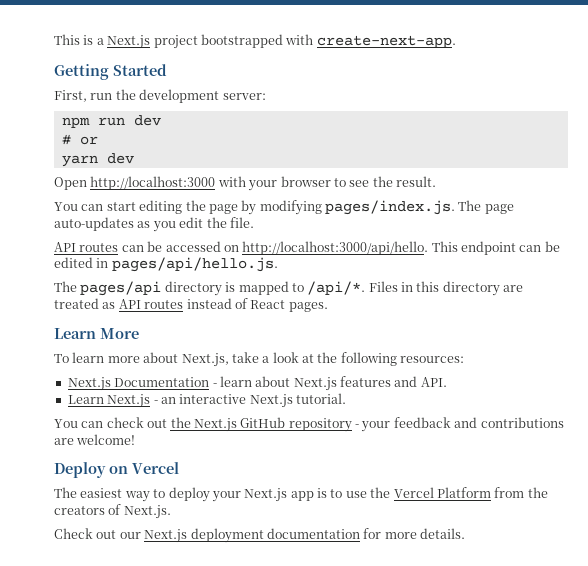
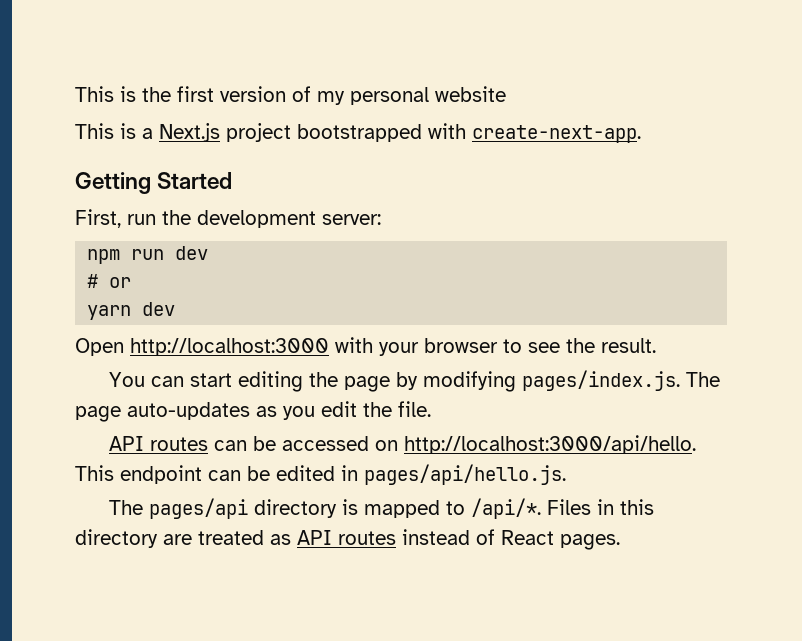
+ This is the first version of my personal website
- Learn More
- To learn more about Next.js, take a look at the following resources:
- Next.js Documentation - learn about Next.js features and API.
- Learn Next.js - an interactive Next.js tutorial.
- You can check out the Next.js GitHub repository - your feedback and contributions are welcome!
- Deploy on Vercel
- The easiest way to deploy your Next.js app is to use the Vercel Platform from the creators of Next.js.
- Check out our Next.js deployment documentation for more details.

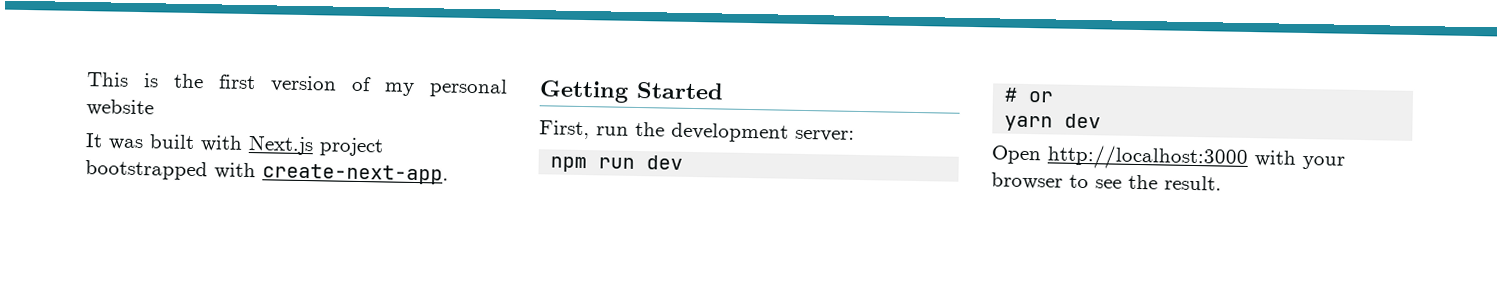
- This is a Next.js project bootstrapped with create-next-app.
+ It was built with Next.js project bootstrapped with create-next-app.
- You can start editing the page by modifying pages/index.js. The page auto-updates as you edit the file.
- API routes can be accessed on http://localhost:3000/api/hello. This endpoint can be edited in pages/api/hello.js.
- The pages/api directory is mapped to /api/*. Files in this directory are treated as API routes instead of React pages.

